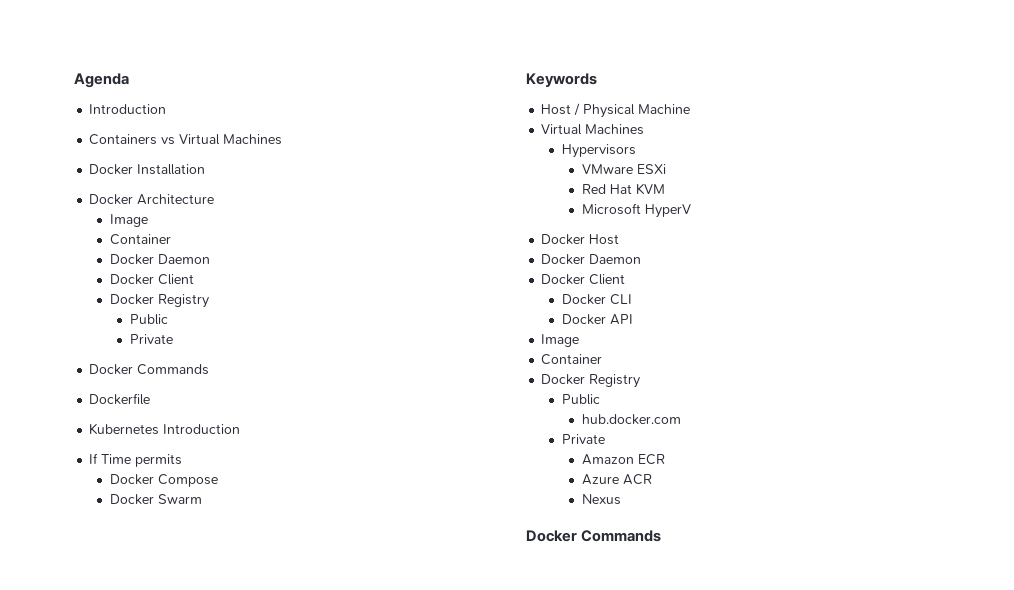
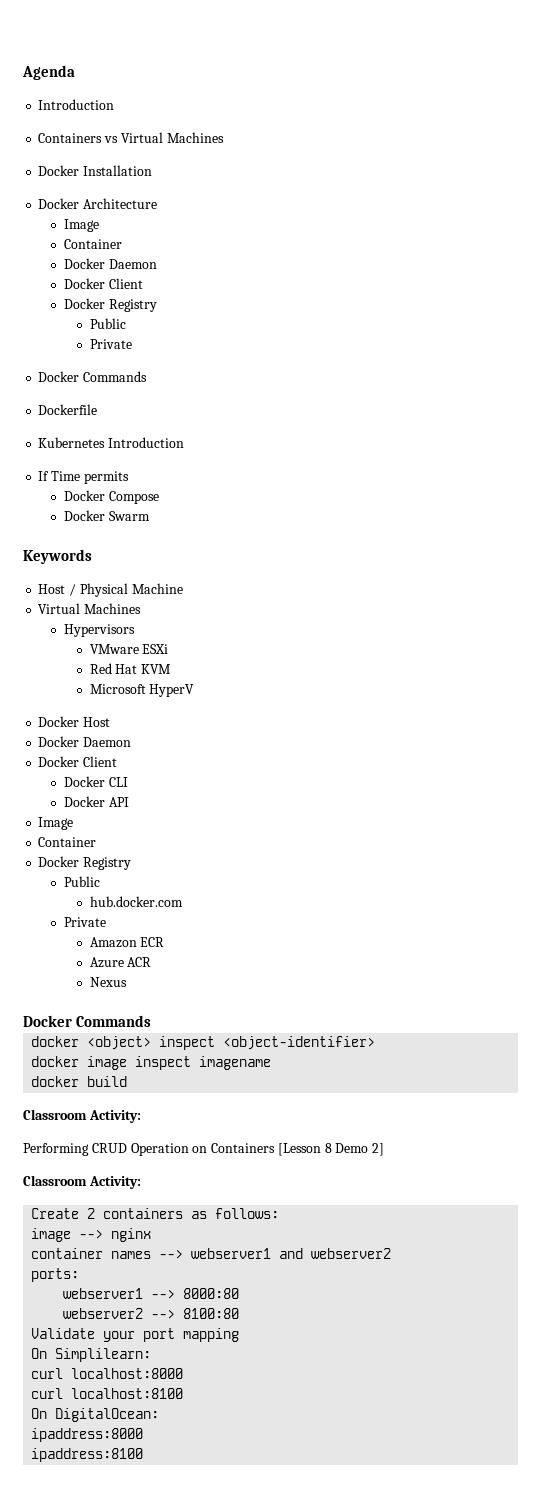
+ docker <object> inspect <object-identifier>
+ docker image inspect imagename
+ docker build
+ Classroom Activity:
+ Performing CRUD Operation on Containers [Lesson 8 Demo 2]
+ Classroom Activity:
+ Create 2 containers as follows:
+ image --> nginx
+ container names --> webserver1 and webserver2
+ ports:
+ webserver1 --> 8000:80
+ webserver2 --> 8100:80
+ Validate your port mapping
+ On Simplilearn:
+ curl localhost:8000
+ curl localhost:8100
+ On DigitalOcean:
+ ipaddress:8000
+ ipaddress:8100

